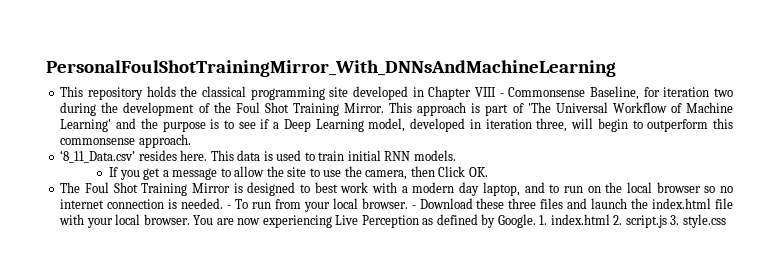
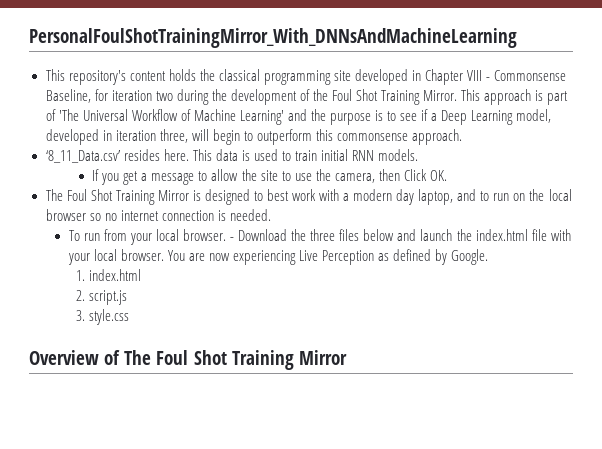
- This repository holds the classical programming site developed in Chapter VIII - Commonsense Baseline, for iteration two during the development of the Foul Shot Training Mirror.
+ This repository's content holds the classical programming site developed in Chapter VIII - Commonsense Baseline, for iteration two during the development of the Foul Shot Training Mirror.
- The Foul Shot Training Mirror is designed to best work with a modern day laptop, and to run on the local browser so no internet connection is needed. - To run from your local browser.
+ The Foul Shot Training Mirror is designed to best work with a modern day laptop, and to run on the local browser so no internet connection is needed.
+ To run from your local browser.
- - Download these three files and launch the index.html file with your local browser.
+ - Download the three files below and launch the index.html file with your local browser.
- You are now experiencing Live Perception as defined by Google. 1. index.html 2. script.js 3. style.css
+ You are now experiencing Live Perception as defined by Google.
+ 1. index.html
+ 2. script.js
+ 3. style.css
+ Overview of The Foul Shot Training Mirror

